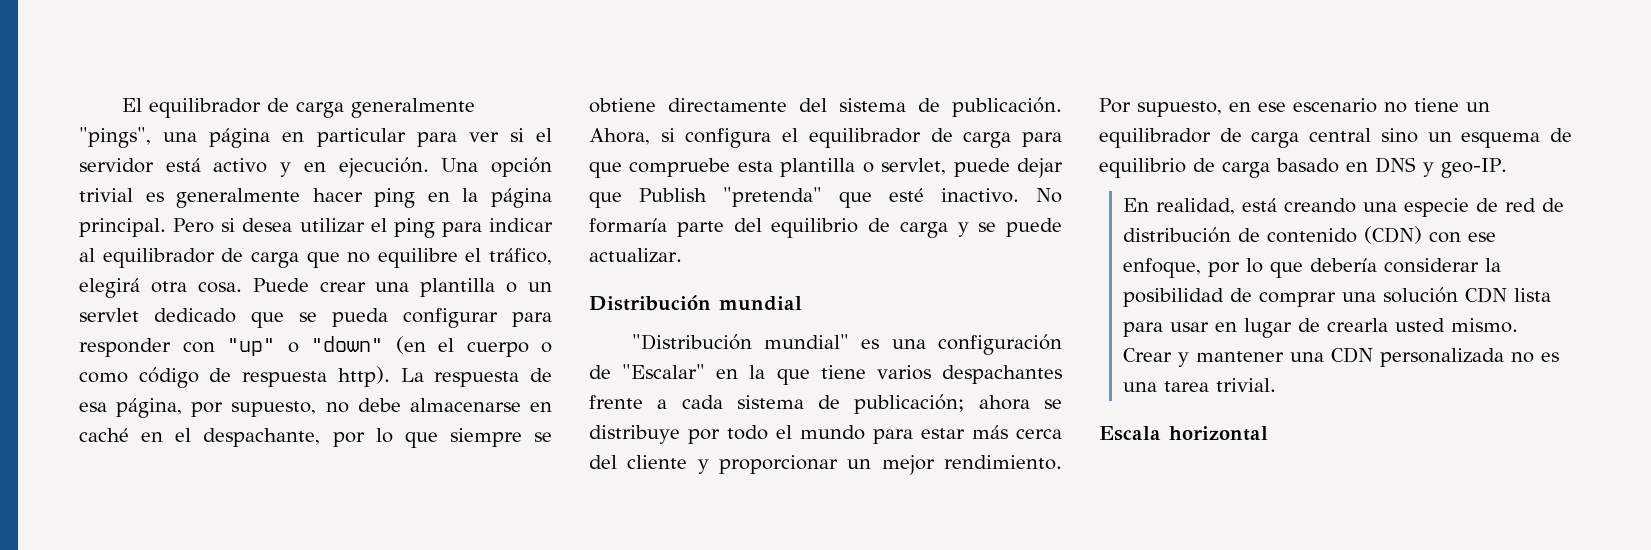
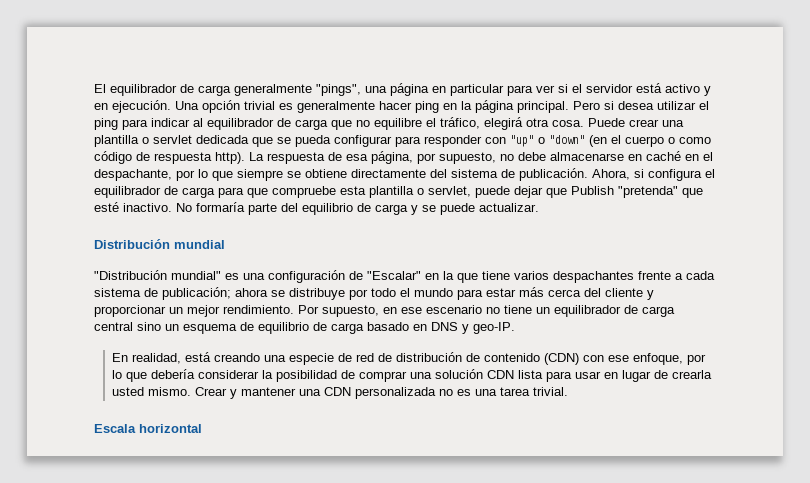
- Puede crear una plantilla o un servlet dedicado que se pueda configurar para responder con "up" o "down" (en el cuerpo o como código de respuesta http).
+ Puede crear una plantilla o servlet dedicada que se pueda configurar para responder con "up" o "down" (en el cuerpo o como código de respuesta http).

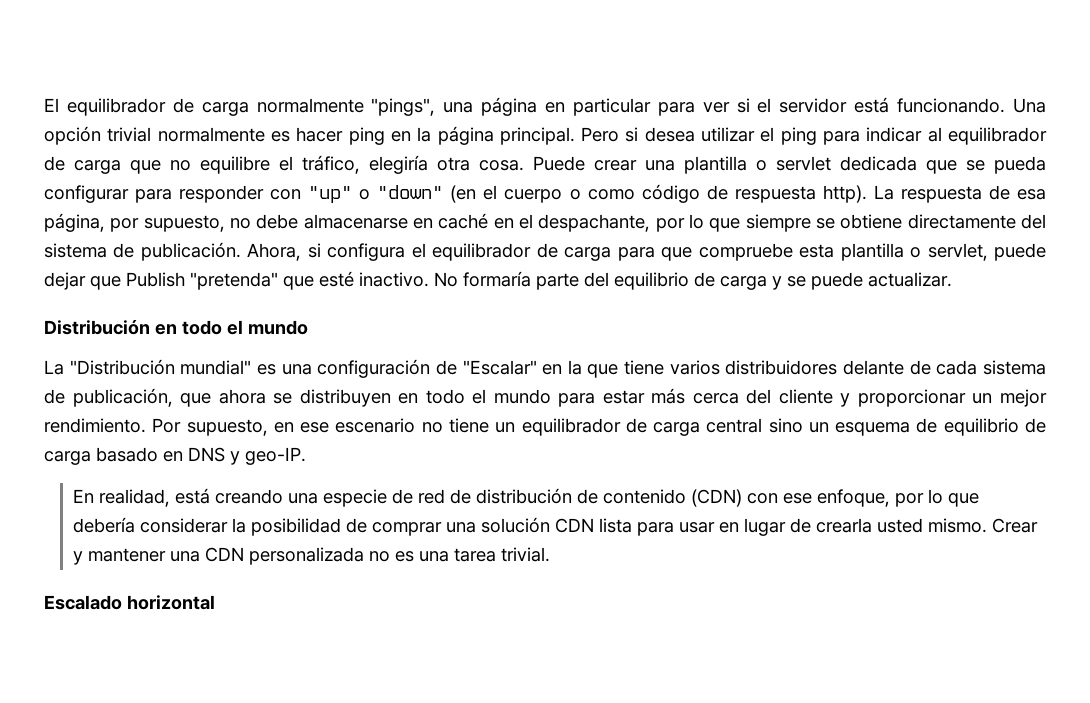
- El equilibrador de carga generalmente "pings", una página en particular para ver si el servidor está activo y en ejecución.
+ El equilibrador de carga normalmente "pings", una página en particular para ver si el servidor está funcionando.
- Una opción trivial es generalmente hacer ping en la página principal.
+ Una opción trivial normalmente es hacer ping en la página principal.
- Pero si desea utilizar el ping para indicar al equilibrador de carga que no equilibre el tráfico, elegirá otra cosa.
+ Pero si desea utilizar el ping para indicar al equilibrador de carga que no equilibre el tráfico, elegiría otra cosa.
- Distribución mundial
- "Distribución mundial" es una configuración de "Escalar" en la que tiene varios despachantes frente a cada sistema de publicación; ahora se distribuye por todo el mundo para estar más cerca del cliente y proporcionar un mejor rendimiento.
+ Distribución en todo el mundo
+ La "Distribución mundial" es una configuración de "Escalar" en la que tiene varios distribuidores delante de cada sistema de publicación, que ahora se distribuyen en todo el mundo para estar más cerca del cliente y proporcionar un mejor rendimiento.
- Escala horizontal
+ Escalado horizontal

